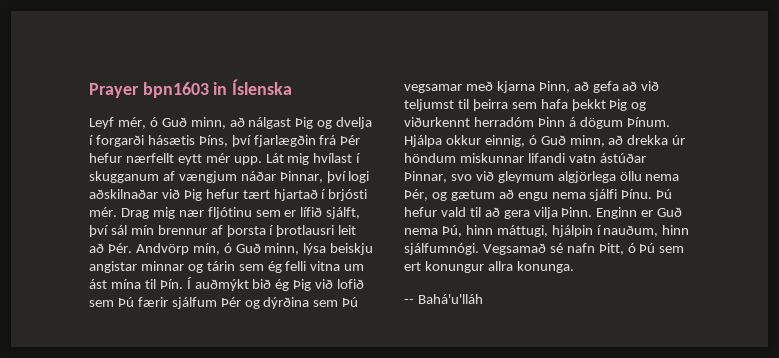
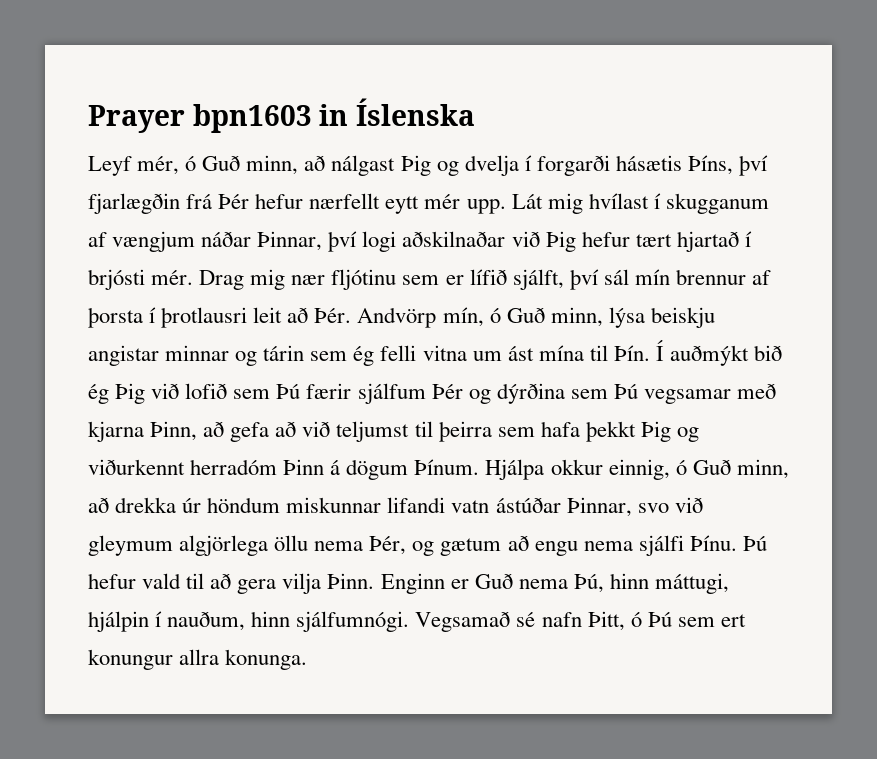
- -- Bahá'u'lláh

